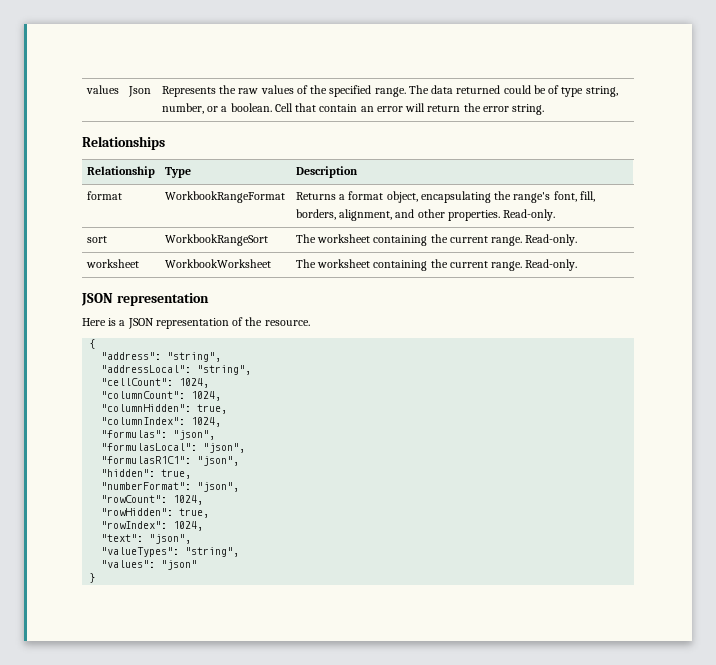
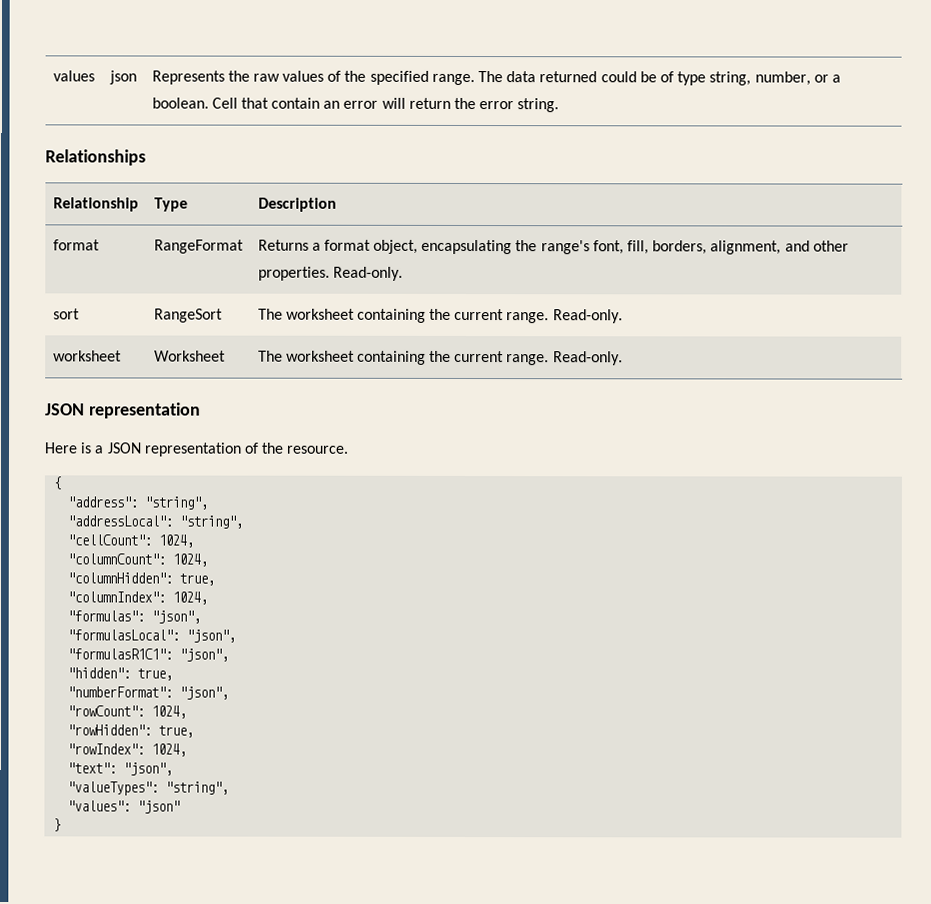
- values | Json | Represents the raw values of the specified range. The data returned could be of type string, number, or a boolean. Cell that contain an error will return the error string.
+ values | json | Represents the raw values of the specified range. The data returned could be of type string, number, or a boolean. Cell that contain an error will return the error string.
- format | WorkbookRangeFormat | Returns a format object, encapsulating the range's font, fill, borders, alignment, and other properties. Read-only.
+ format | RangeFormat | Returns a format object, encapsulating the range's font, fill, borders, alignment, and other properties. Read-only.
- sort | WorkbookRangeSort | The worksheet containing the current range. Read-only.
+ sort | RangeSort | The worksheet containing the current range. Read-only.
- worksheet | WorkbookWorksheet | The worksheet containing the current range. Read-only.
+ worksheet | Worksheet | The worksheet containing the current range. Read-only.

